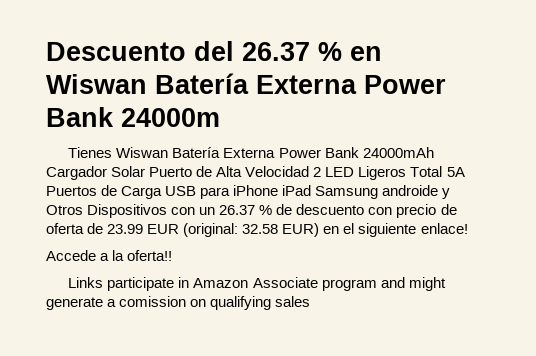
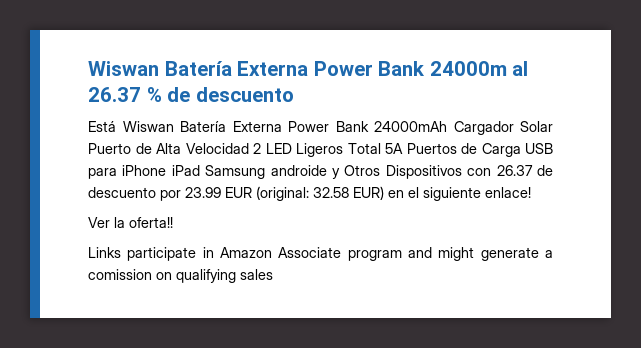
- Descuento del 26.37 % en Wiswan Batería Externa Power Bank 24000m
- Tienes Wiswan Batería Externa Power Bank 24000mAh Cargador Solar Puerto de Alta Velocidad 2 LED Ligeros Total 5A Puertos de Carga USB para iPhone iPad Samsung androide y Otros Dispositivos con un 26.37 % de descuento con precio de oferta de 23.99 EUR (original: 32.58 EUR) en el siguiente enlace!
+ Wiswan Batería Externa Power Bank 24000m al 26.37 % de descuento
+ Está Wiswan Batería Externa Power Bank 24000mAh Cargador Solar Puerto de Alta Velocidad 2 LED Ligeros Total 5A Puertos de Carga USB para iPhone iPad Samsung androide y Otros Dispositivos con 26.37 de descuento por 23.99 EUR (original: 32.58 EUR) en el siguiente enlace!
- Accede a la oferta!!
+ Ver la oferta!!

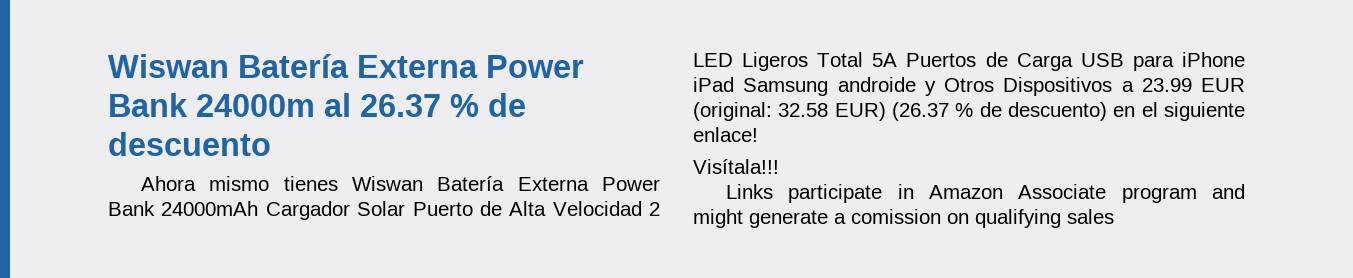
- Está Wiswan Batería Externa Power Bank 24000mAh Cargador Solar Puerto de Alta Velocidad 2 LED Ligeros Total 5A Puertos de Carga USB para iPhone iPad Samsung androide y Otros Dispositivos con 26.37 de descuento por 23.99 EUR (original: 32.58 EUR) en el siguiente enlace!
+ Ahora mismo tienes Wiswan Batería Externa Power Bank 24000mAh Cargador Solar Puerto de Alta Velocidad 2 LED Ligeros Total 5A Puertos de Carga USB para iPhone iPad Samsung androide y Otros Dispositivos a 23.99 EUR (original: 32.58 EUR) (26.37 % de descuento) en el siguiente enlace!
- Ver la oferta!!
+ Visítala!!!

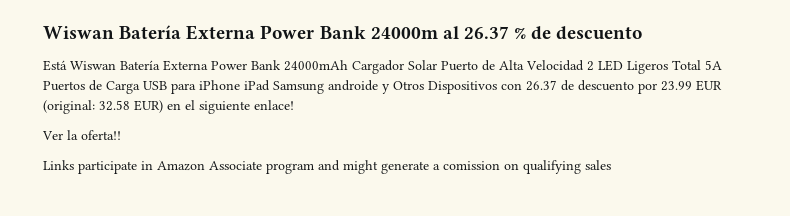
- Ahora mismo tienes Wiswan Batería Externa Power Bank 24000mAh Cargador Solar Puerto de Alta Velocidad 2 LED Ligeros Total 5A Puertos de Carga USB para iPhone iPad Samsung androide y Otros Dispositivos a 23.99 EUR (original: 32.58 EUR) (26.37 % de descuento) en el siguiente enlace!
+ Está Wiswan Batería Externa Power Bank 24000mAh Cargador Solar Puerto de Alta Velocidad 2 LED Ligeros Total 5A Puertos de Carga USB para iPhone iPad Samsung androide y Otros Dispositivos con 26.37 de descuento por 23.99 EUR (original: 32.58 EUR) en el siguiente enlace!
- Visítala!!!
+ Ver la oferta!!

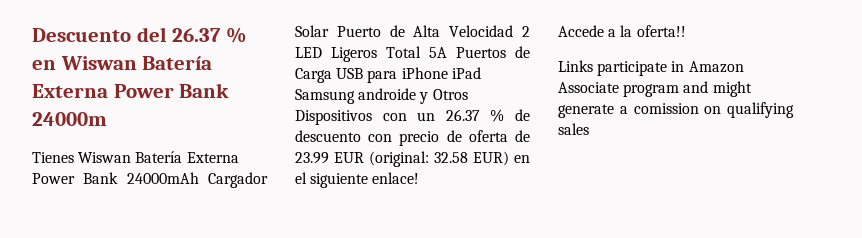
- Wiswan Batería Externa Power Bank 24000m al 26.37 % de descuento
- Está Wiswan Batería Externa Power Bank 24000mAh Cargador Solar Puerto de Alta Velocidad 2 LED Ligeros Total 5A Puertos de Carga USB para iPhone iPad Samsung androide y Otros Dispositivos con 26.37 de descuento por 23.99 EUR (original: 32.58 EUR) en el siguiente enlace!
+ Descuento del 26.37 % en Wiswan Batería Externa Power Bank 24000m
+ Tienes Wiswan Batería Externa Power Bank 24000mAh Cargador Solar Puerto de Alta Velocidad 2 LED Ligeros Total 5A Puertos de Carga USB para iPhone iPad Samsung androide y Otros Dispositivos con un 26.37 % de descuento con precio de oferta de 23.99 EUR (original: 32.58 EUR) en el siguiente enlace!
- Ver la oferta!!
+ Accede a la oferta!!

